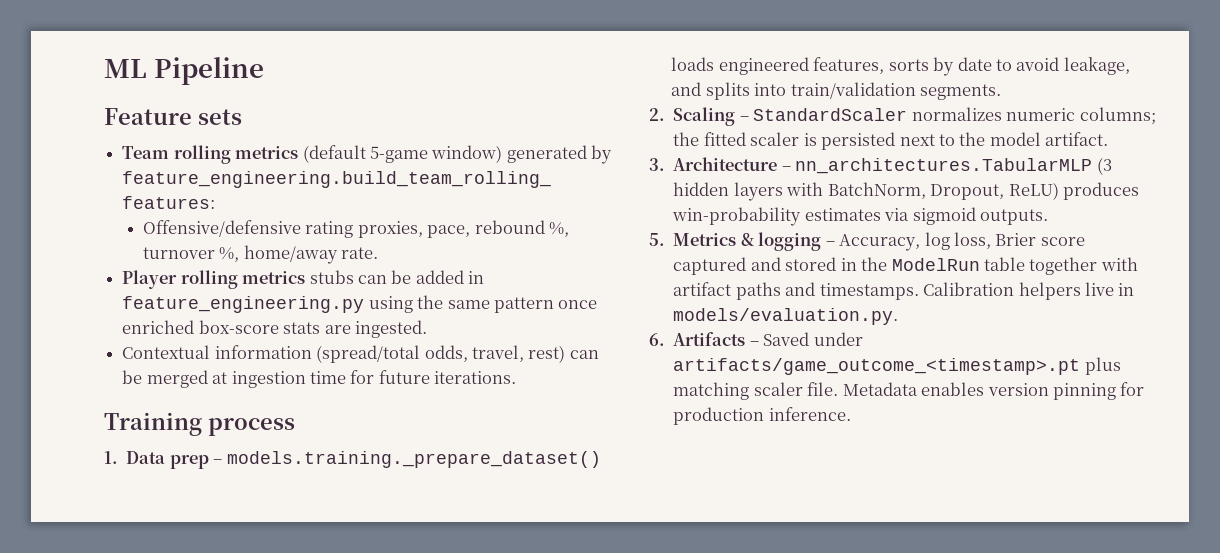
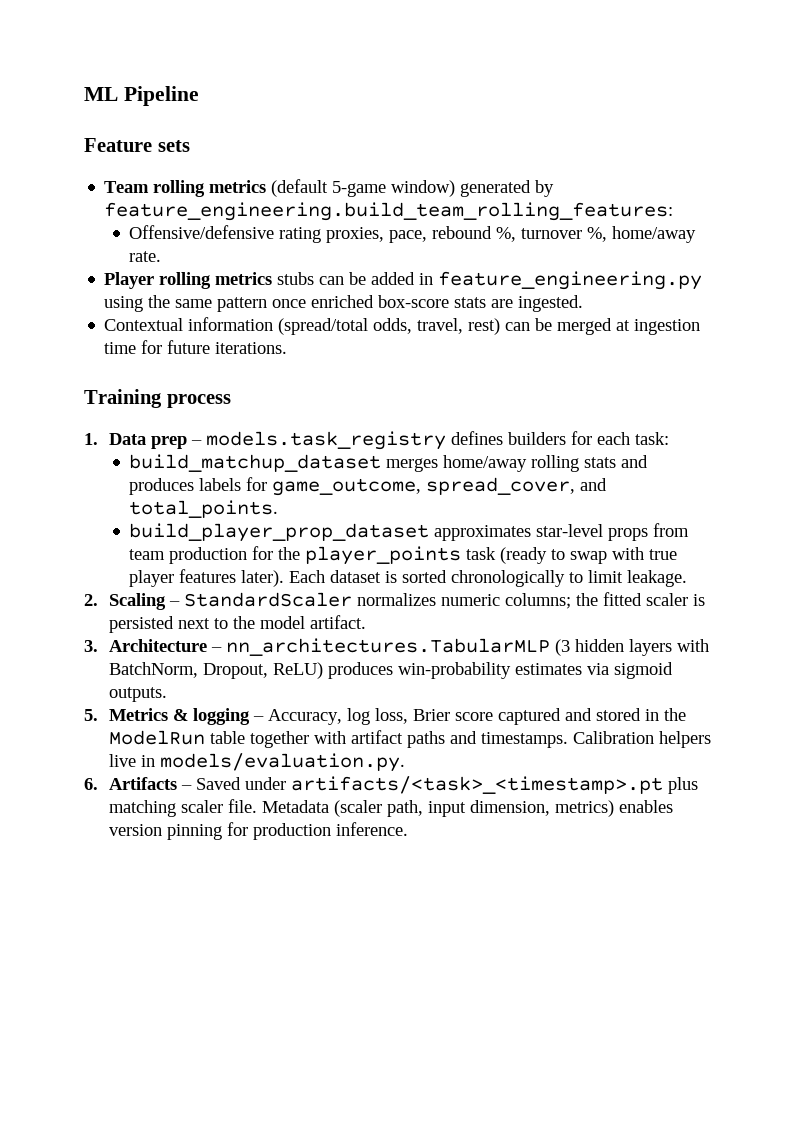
- 1. Data prep – models.training._prepare_dataset() loads engineered features, sorts by date to avoid leakage, and splits into train/validation segments.
+ 1. Data prep – models.task_registry defines builders for each task:
+ build_matchup_dataset merges home/away rolling stats and produces labels for game_outcome, spread_cover, and total_points.
+ build_player_prop_dataset approximates star-level props from team production for the player_points task (ready to swap with true player features later). Each dataset is sorted chronologically to limit leakage.
- 6. Artifacts – Saved under artifacts/game_outcome_<timestamp>.pt plus matching scaler file.
+ 6. Artifacts – Saved under artifacts/<task>_<timestamp>.pt plus matching scaler file.
- Metadata enables version pinning for production inference.
+ Metadata (scaler path, input dimension, metrics) enables version pinning for production inference.

